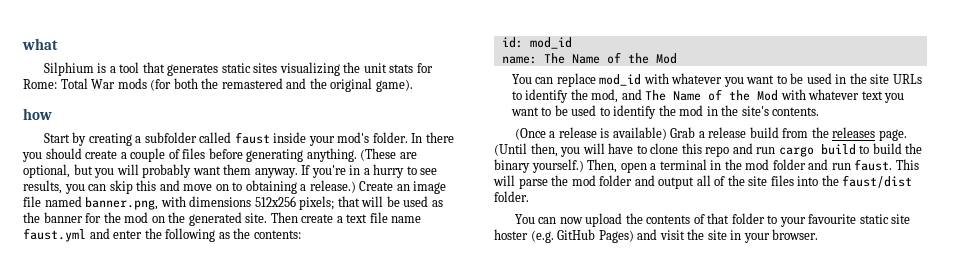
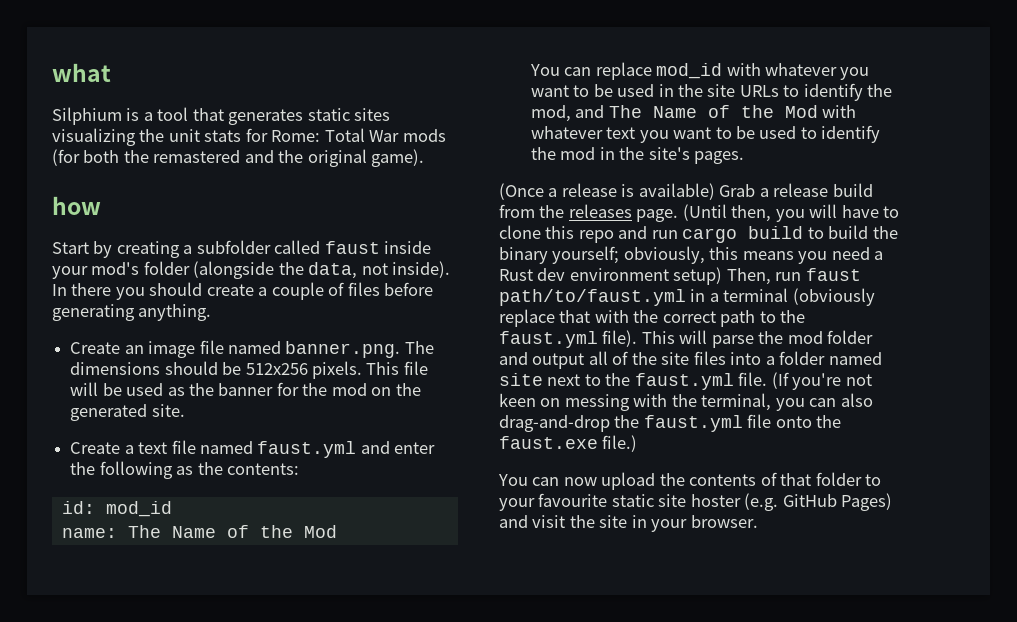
- Start by creating a subfolder called faust inside your mod's folder.
+ Start by creating a subfolder called faust inside your mod's folder (alongside the data, not inside).
- In there you should create a couple of files before generating anything. (These are optional, but you will probably want them anyway. If you're in a hurry to see results, you can skip this and move on to obtaining a release.) Create an image file named banner.png, with dimensions 512x256 pixels; that will be used as the banner for the mod on the generated site. Then create a text file name faust.yml and enter the following as the contents:
+ In there you should create a couple of files before generating anything.
+ Create an image file named banner.png. The dimensions should be 512x256 pixels. This file will be used as the banner for the mod on the generated site.
+ Create a text file named faust.yml and enter the following as the contents:
- You can replace mod_id with whatever you want to be used in the site URLs to identify the mod, and The Name of the Mod with whatever text you want to be used to identify the mod in the site's contents.
+ You can replace mod_id with whatever you want to be used in the site URLs to identify the mod, and The Name of the Mod with whatever text you want to be used to identify the mod in the site's pages.
- (Until then, you will have to clone this repo and run cargo build to build the binary yourself.) Then, open a terminal in the mod folder and run faust.
+ (Until then, you will have to clone this repo and run cargo build to build the binary yourself; obviously, this means you need a Rust dev environment setup) Then, run faust path/to/faust.yml in a terminal (obviously replace that with the correct path to the faust.yml file).
- This will parse the mod folder and output all of the site files into the faust/dist folder.
+ This will parse the mod folder and output all of the site files into a folder named site next to the faust.yml file. (If you're not keen on messing with the terminal, you can also drag-and-drop the faust.yml file onto the faust.exe file.)

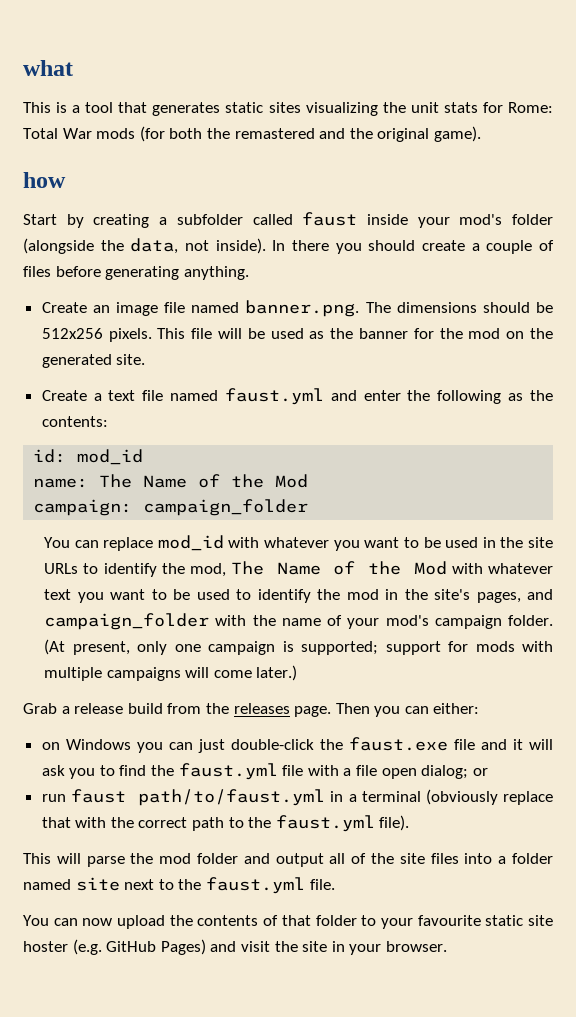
- Silphium is a tool that generates static sites visualizing the unit stats for Rome: Total War mods (for both the remastered and the original game).
+ This is a tool that generates static sites visualizing the unit stats for Rome: Total War mods (for both the remastered and the original game).
+ campaign: campaign_folder
- You can replace mod_id with whatever you want to be used in the site URLs to identify the mod, and The Name of the Mod with whatever text you want to be used to identify the mod in the site's pages.
- (Once a release is available) Grab a release build from the releases page.
+ You can replace mod_id with whatever you want to be used in the site URLs to identify the mod, The Name of the Mod with whatever text you want to be used to identify the mod in the site's pages, and campaign_folder with the name of your mod's campaign folder. (At present, only one campaign is supported; support for mods with multiple campaigns will come later.)
+ Grab a release build from the releases page.
- (Until then, you will have to clone this repo and run cargo build to build the binary yourself; obviously, this means you need a Rust dev environment setup) Then, run faust path/to/faust.yml in a terminal (obviously replace that with the correct path to the faust.yml file). This will parse the mod folder and output all of the site files into a folder named site next to the faust.yml file. (If you're not keen on messing with the terminal, you can also drag-and-drop the faust.yml file onto the faust.exe file.)
+ Then you can either:
+ on Windows you can just double-click the faust.exe file and it will ask you to find the faust.yml file with a file open dialog; or
+ run faust path/to/faust.yml in a terminal (obviously replace that with the correct path to the faust.yml file).
+ This will parse the mod folder and output all of the site files into a folder named site next to the faust.yml file.

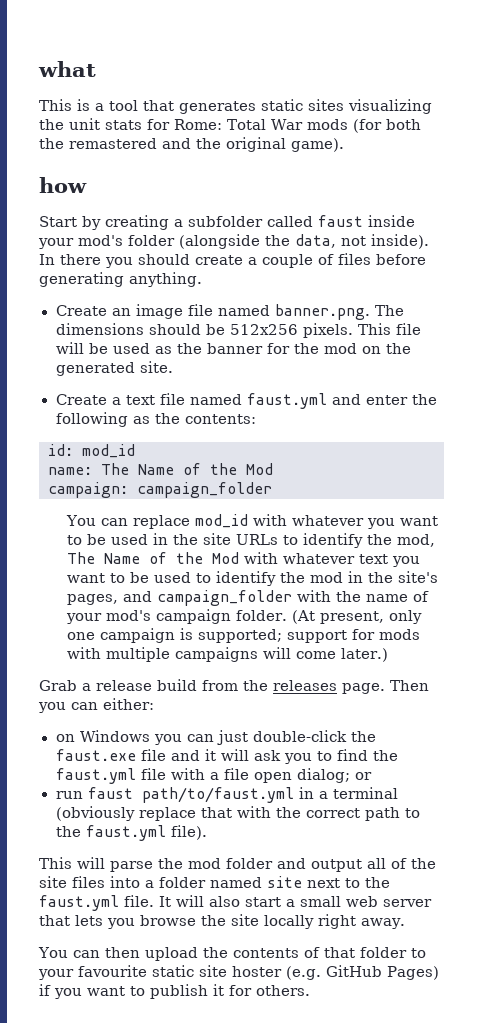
- This will parse the mod folder and output all of the site files into a folder named site next to the faust.yml file.
- You can now upload the contents of that folder to your favourite static site hoster (e.g. GitHub Pages) and visit the site in your browser.
+ This will parse the mod folder and output all of the site files into a folder named site next to the faust.yml file. It will also start a small web server that lets you browse the site locally right away.
+ You can then upload the contents of that folder to your favourite static site hoster (e.g. GitHub Pages) if you want to publish it for others.

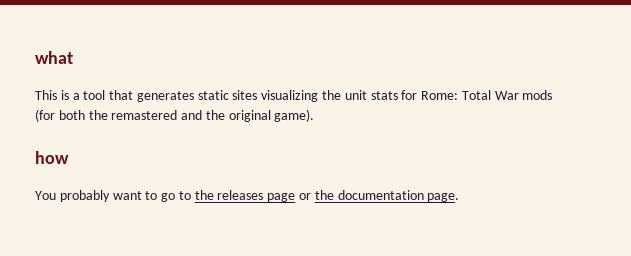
- Start by creating a subfolder called faust inside your mod's folder (alongside the data, not inside). In there you should create a couple of files before generating anything.
- Create an image file named banner.png. The dimensions should be 512x256 pixels. This file will be used as the banner for the mod on the generated site.
- Create a text file named faust.yml and enter the following as the contents:
- id: mod_id
- name: The Name of the Mod
- campaign: campaign_folder
- You can replace mod_id with whatever you want to be used in the site URLs to identify the mod, The Name of the Mod with whatever text you want to be used to identify the mod in the site's pages, and campaign_folder with the name of your mod's campaign folder. (At present, only one campaign is supported; support for mods with multiple campaigns will come later.)
- Grab a release build from the releases page. Then you can either:
- on Windows you can just double-click the faust.exe file and it will ask you to find the faust.yml file with a file open dialog; or
- run faust path/to/faust.yml in a terminal (obviously replace that with the correct path to the faust.yml file).
- This will parse the mod folder and output all of the site files into a folder named site next to the faust.yml file. It will also start a small web server that lets you browse the site locally right away.
- You can then upload the contents of that folder to your favourite static site hoster (e.g. GitHub Pages) if you want to publish it for others.
+ You probably want to go to the releases page or the documentation page.

